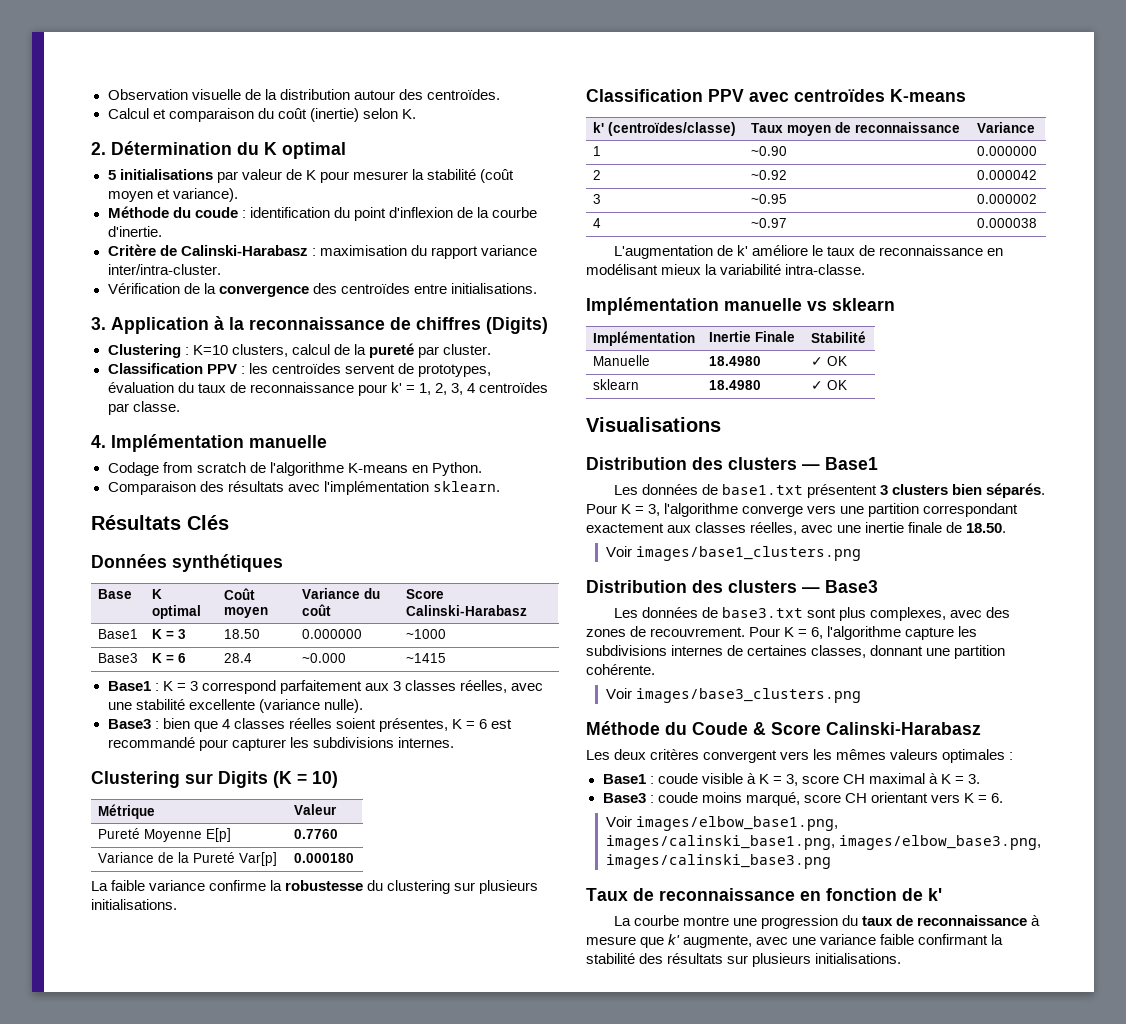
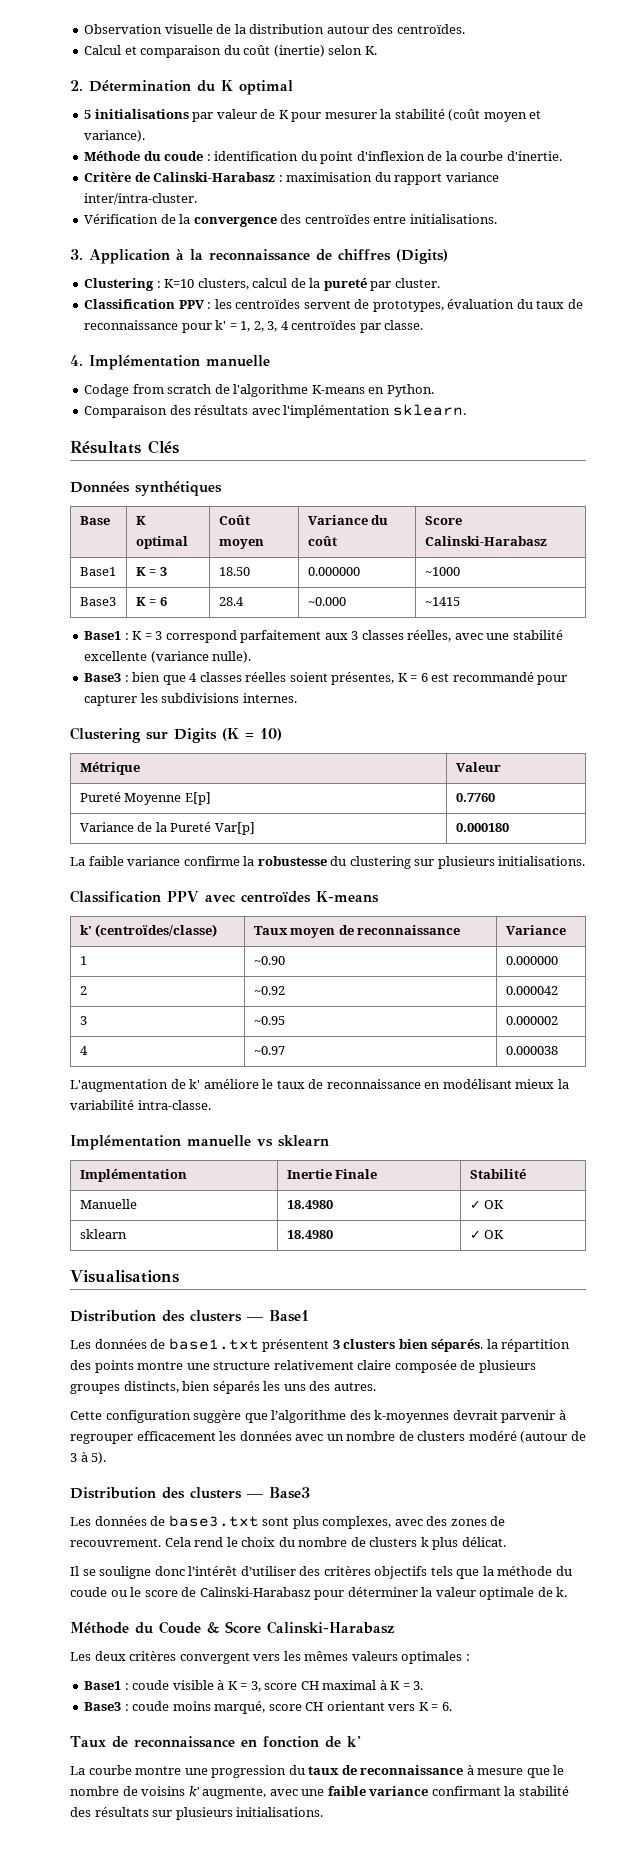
- Les données de base1.txt présentent 3 clusters bien séparés. Pour K = 3, l'algorithme converge vers une partition correspondant exactement aux classes réelles, avec une inertie finale de 18.50.
- Voir images/base1_clusters.png
+ Les données de base1.txt présentent 3 clusters bien séparés. la répartition des points montre une structure relativement claire composée de plusieurs groupes distincts, bien séparés les uns des autres.
+ Cette configuration suggère que l’algorithme des k-moyennes devrait parvenir à regrouper efficacement les données avec un nombre de clusters modéré (autour de 3 à 5).
- Pour K = 6, l'algorithme capture les subdivisions internes de certaines classes, donnant une partition cohérente.
- Voir images/base3_clusters.png
+ Cela rend le choix du nombre de clusters k plus délicat.
+ Il se souligne donc l’intérêt d’utiliser des critères objectifs tels que la méthode du coude ou le score de Calinski-Harabasz pour déterminer la valeur optimale de k.
- Voir images/elbow_base1.png, images/calinski_base1.png, images/elbow_base3.png, images/calinski_base3.png
- La courbe montre une progression du taux de reconnaissance à mesure que k' augmente, avec une variance faible confirmant la stabilité des résultats sur plusieurs initialisations.
+ La courbe montre une progression du taux de reconnaissance à mesure que le nombre de voisins k' augmente, avec une faible variance confirmant la stabilité des résultats sur plusieurs initialisations.

